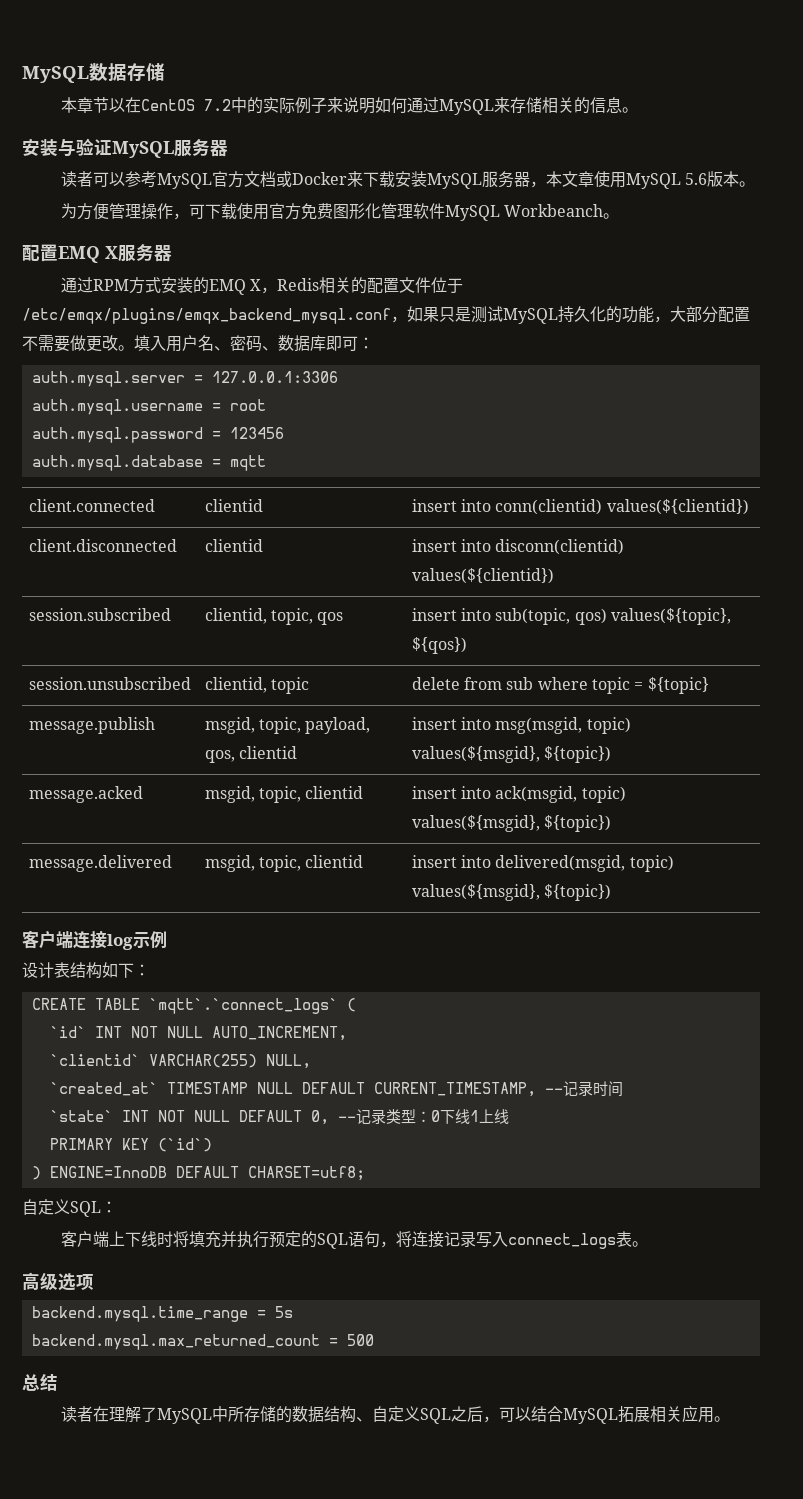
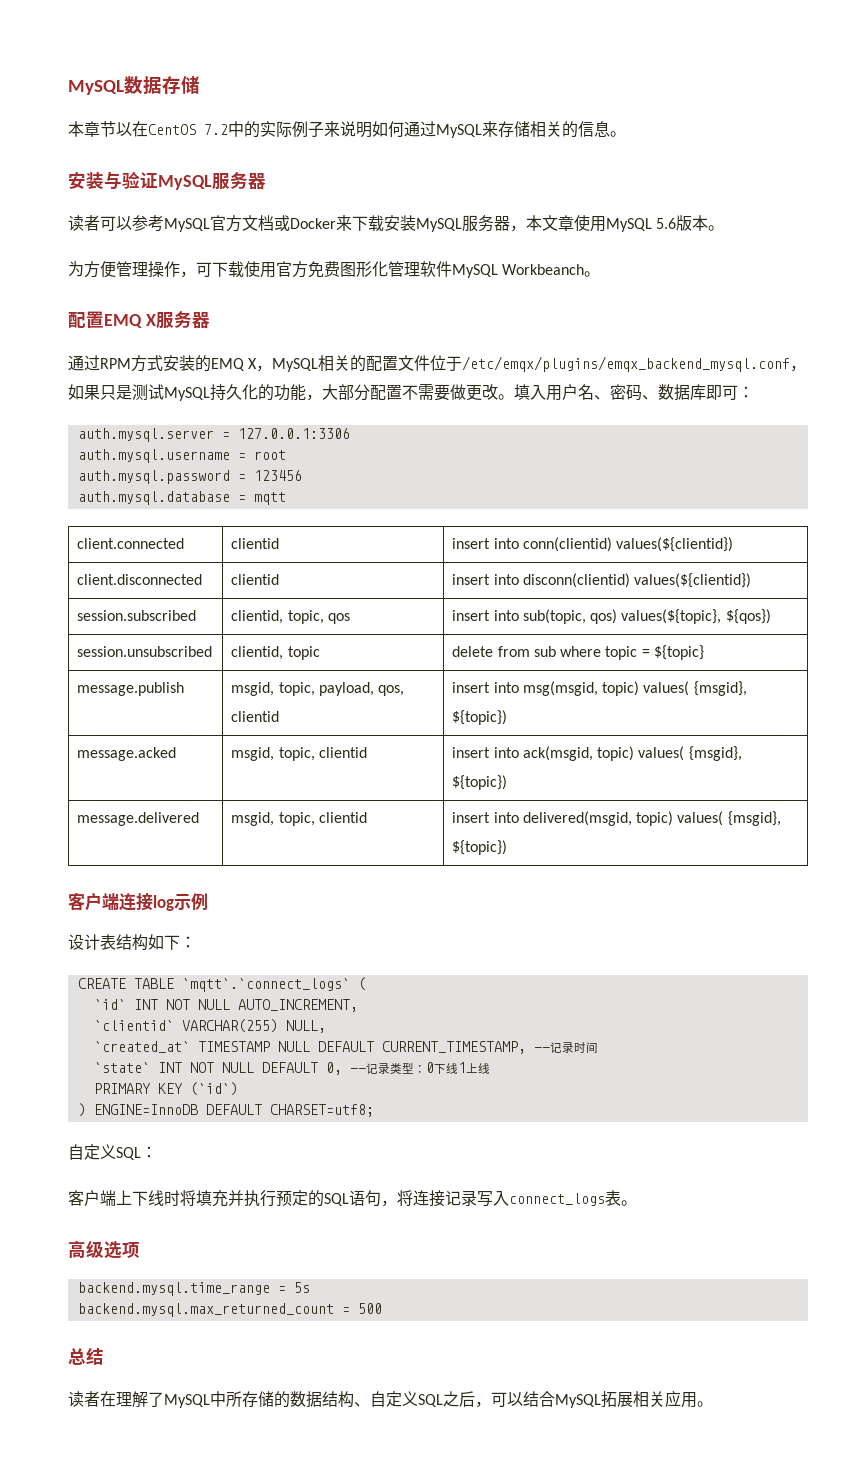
- 通过RPM方式安装的EMQ X，Redis相关的配置文件位于/etc/emqx/plugins/emqx_backend_mysql.conf，如果只是测试MySQL持久化的功能，大部分配置不需要做更改。
+ 通过RPM方式安装的EMQ X，MySQL相关的配置文件位于/etc/emqx/plugins/emqx_backend_mysql.conf，如果只是测试MySQL持久化的功能，大部分配置不需要做更改。
- message.publish | msgid, topic, payload, qos, clientid | insert into msg(msgid, topic) values(${msgid}, ${topic})
+ message.publish | msgid, topic, payload, qos, clientid | insert into msg(msgid, topic) values( {msgid}, ${topic})
- message.acked | msgid, topic, clientid | insert into ack(msgid, topic) values(${msgid}, ${topic})
+ message.acked | msgid, topic, clientid | insert into ack(msgid, topic) values( {msgid}, ${topic})
- message.delivered | msgid, topic, clientid | insert into delivered(msgid, topic) values(${msgid}, ${topic})
+ message.delivered | msgid, topic, clientid | insert into delivered(msgid, topic) values( {msgid}, ${topic})

